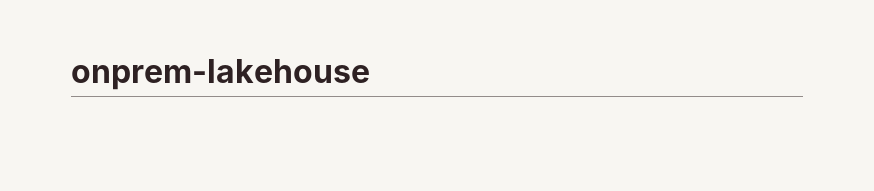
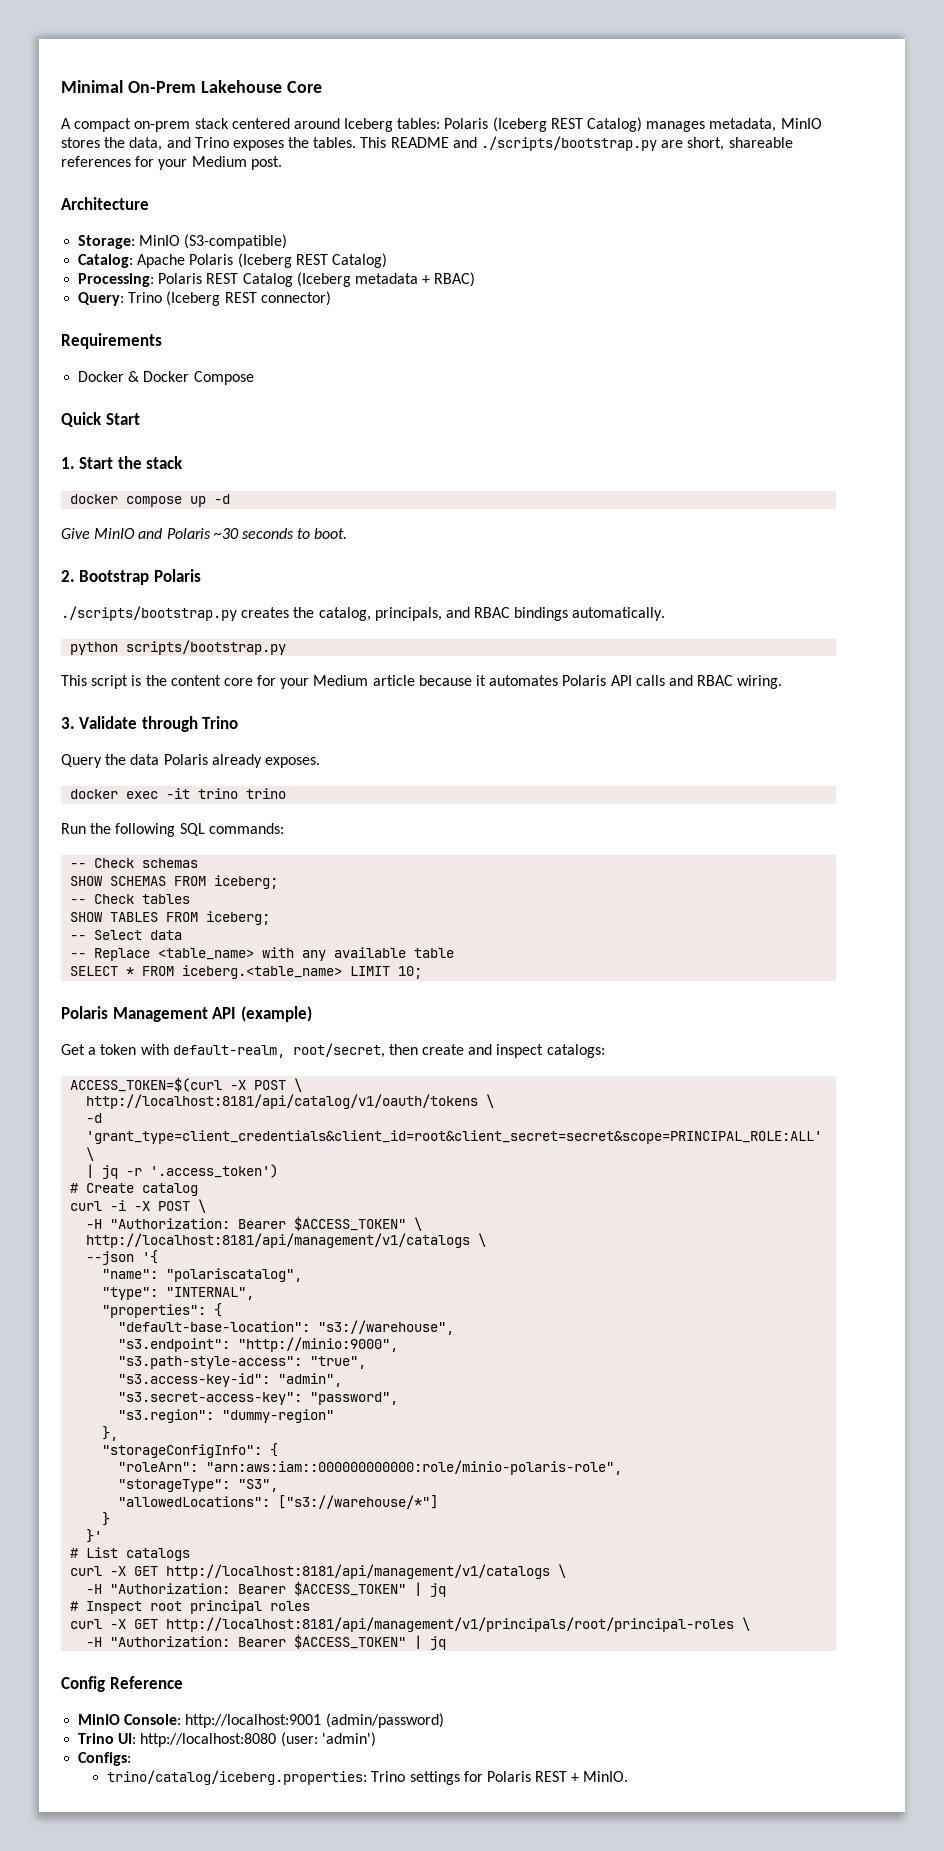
- onprem-lakehouse
+ Minimal On-Prem Lakehouse Core
+ A compact on-prem stack centered around Iceberg tables: Polaris (Iceberg REST Catalog) manages metadata, MinIO stores the data, and Trino exposes the tables. This README and ./scripts/bootstrap.py are short, shareable references for your Medium post.
+ Architecture
+ Storage: MinIO (S3-compatible)
+ Catalog: Apache Polaris (Iceberg REST Catalog)
+ Processing: Polaris REST Catalog (Iceberg metadata + RBAC)
+ Query: Trino (Iceberg REST connector)
+ Requirements
+ Docker & Docker Compose
+ Quick Start
+ 1. Start the stack
+ docker compose up -d
+ Give MinIO and Polaris ~30 seconds to boot.
+ 2. Bootstrap Polaris
+ ./scripts/bootstrap.py creates the catalog, principals, and RBAC bindings automatically.
+ python scripts/bootstrap.py
+ This script is the content core for your Medium article because it automates Polaris API calls and RBAC wiring.
+ 3. Validate through Trino
+ Query the data Polaris already exposes.
+ docker exec -it trino trino
+ Run the following SQL commands:
+ -- Check schemas
+ SHOW SCHEMAS FROM iceberg;
+ -- Check tables
+ SHOW TABLES FROM iceberg;
+ -- Select data
+ -- Replace <table_name> with any available table
+ SELECT * FROM iceberg.<table_name> LIMIT 10;
+ Polaris Management API (example)
+ Get a token with default-realm, root/secret, then create and inspect catalogs:
+ ACCESS_TOKEN=$(curl -X POST \
+ http://localhost:8181/api/catalog/v1/oauth/tokens \
+ -d 'grant_type=client_credentials&client_id=root&client_secret=secret&scope=PRINCIPAL_ROLE:ALL' \
+ | jq -r '.access_token')
+ # Create catalog
+ curl -i -X POST \
+ -H "Authorization: Bearer $ACCESS_TOKEN" \
+ http://localhost:8181/api/management/v1/catalogs \
+ --json '{
+ "name": "polariscatalog",
+ "type": "INTERNAL",
+ "properties": {
+ "default-base-location": "s3://warehouse",
+ "s3.endpoint": "http://minio:9000",
+ "s3.path-style-access": "true",
+ "s3.access-key-id": "admin",
+ "s3.secret-access-key": "password",
+ "s3.region": "dummy-region"
+ },
+ "storageConfigInfo": {
+ "roleArn": "arn:aws:iam::000000000000:role/minio-polaris-role",
+ "storageType": "S3",
+ "allowedLocations": ["s3://warehouse/*"]
+ }
+ }'
+ # List catalogs
+ curl -X GET http://localhost:8181/api/management/v1/catalogs \
+ -H "Authorization: Bearer $ACCESS_TOKEN" | jq
+ # Inspect root principal roles
+ curl -X GET http://localhost:8181/api/management/v1/principals/root/principal-roles \
+ -H "Authorization: Bearer $ACCESS_TOKEN" | jq
+ Config Reference
+ MinIO Console: http://localhost:9001 (admin/password)
+ Trino UI: http://localhost:8080 (user: 'admin')
+ Configs:
+ trino/catalog/iceberg.properties: Trino settings for Polaris REST + MinIO.

